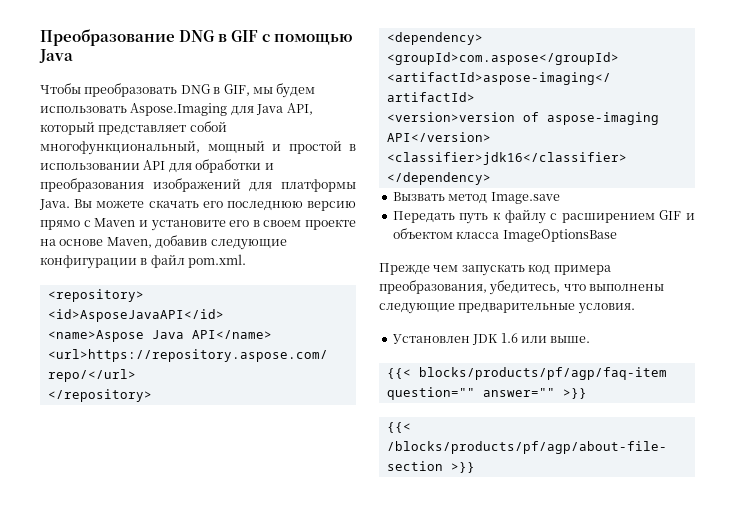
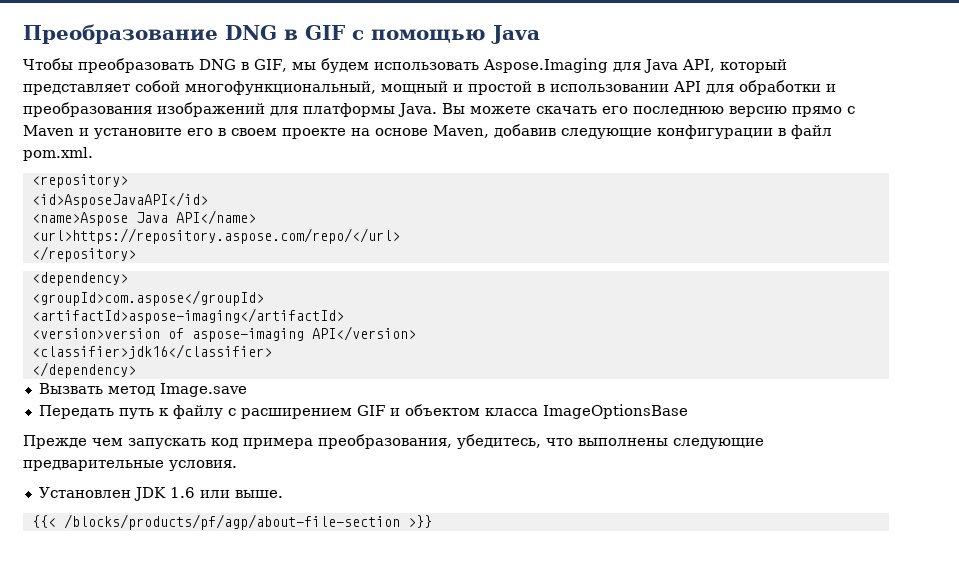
- {{< blocks/products/pf/agp/faq-item question="" answer="" >}}

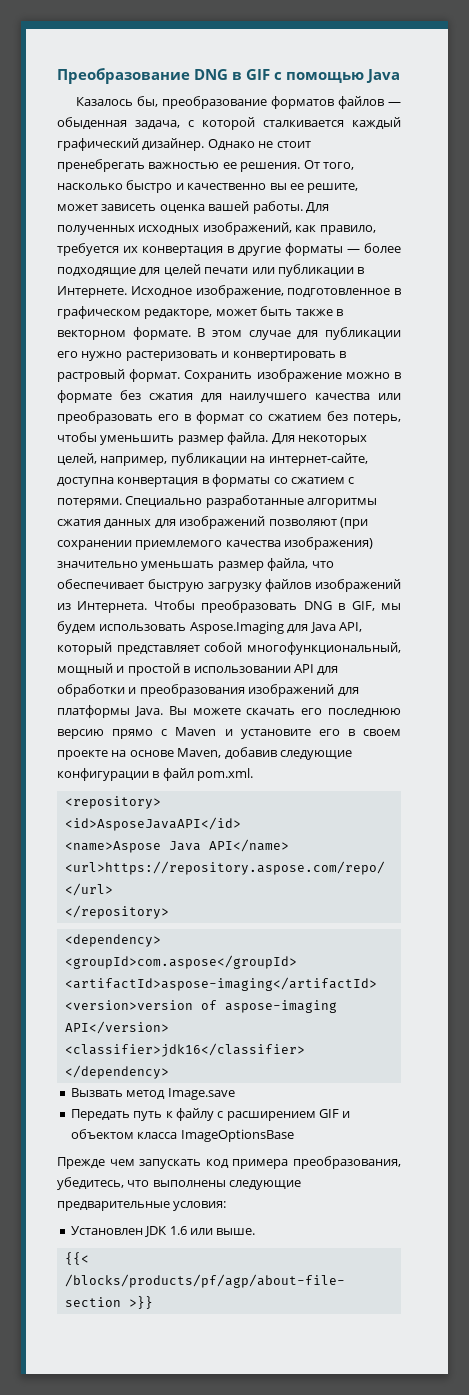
+ Казалось бы, преобразование форматов файлов — обыденная задача, с которой сталкивается каждый графический дизайнер. Однако не стоит пренебрегать важностью ее решения. От того, насколько быстро и качественно вы ее решите, может зависеть оценка вашей работы. Для полученных исходных изображений, как правило, требуется их конвертация в другие форматы — более подходящие для целей печати или публикации в Интернете. Исходное изображение, подготовленное в графическом редакторе, может быть также в векторном формате. В этом случае для публикации его нужно растеризовать и конвертировать в растровый формат. Сохранить изображение можно в формате без сжатия для наилучшего качества или преобразовать его в формат со сжатием без потерь, чтобы уменьшить размер файла. Для некоторых целей, например, публикации на интернет-сайте, доступна конвертация в форматы со сжатием с потерями. Специально разработанные алгоритмы сжатия данных для изображений позволяют (при сохранении приемлемого качества изображения) значительно уменьшать размер файла, что обеспечивает быструю загрузку файлов изображений из Интернета.
- Прежде чем запускать код примера преобразования, убедитесь, что выполнены следующие предварительные условия.
+ Прежде чем запускать код примера преобразования, убедитесь, что выполнены следующие предварительные условия:

